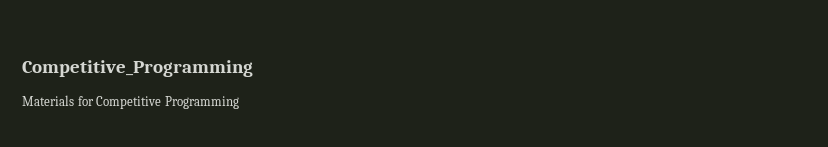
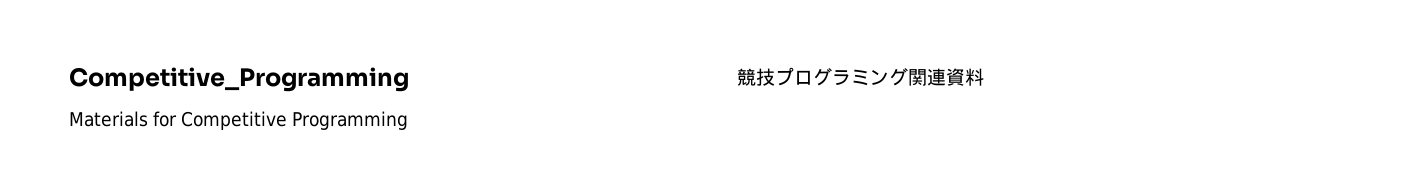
+ 競技プログラミング関連資料

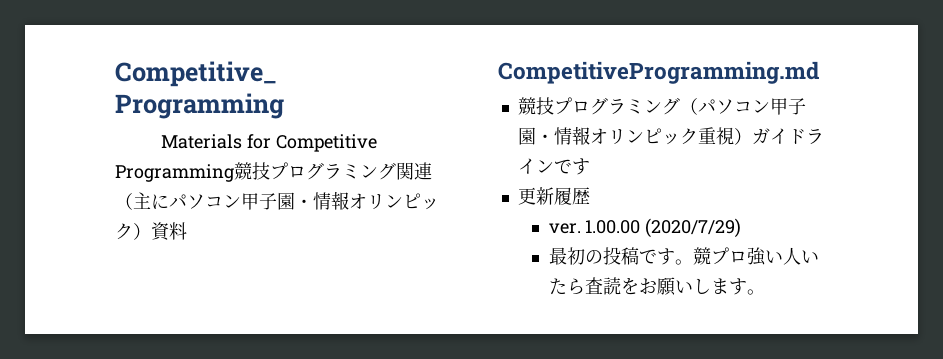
- Materials for Competitive Programming
- 競技プログラミング関連資料
+ Materials for Competitive Programming競技プログラミング関連（主にパソコン甲子園・情報オリンピック）資料
+ CompetitiveProgramming.md
+ 競技プログラミング（パソコン甲子園・情報オリンピック重視）ガイドラインです
+ 更新履歴
+ ver. 1.00.00 (2020/7/29)
+ 最初の投稿です。競プロ強い人いたら査読をお願いします。

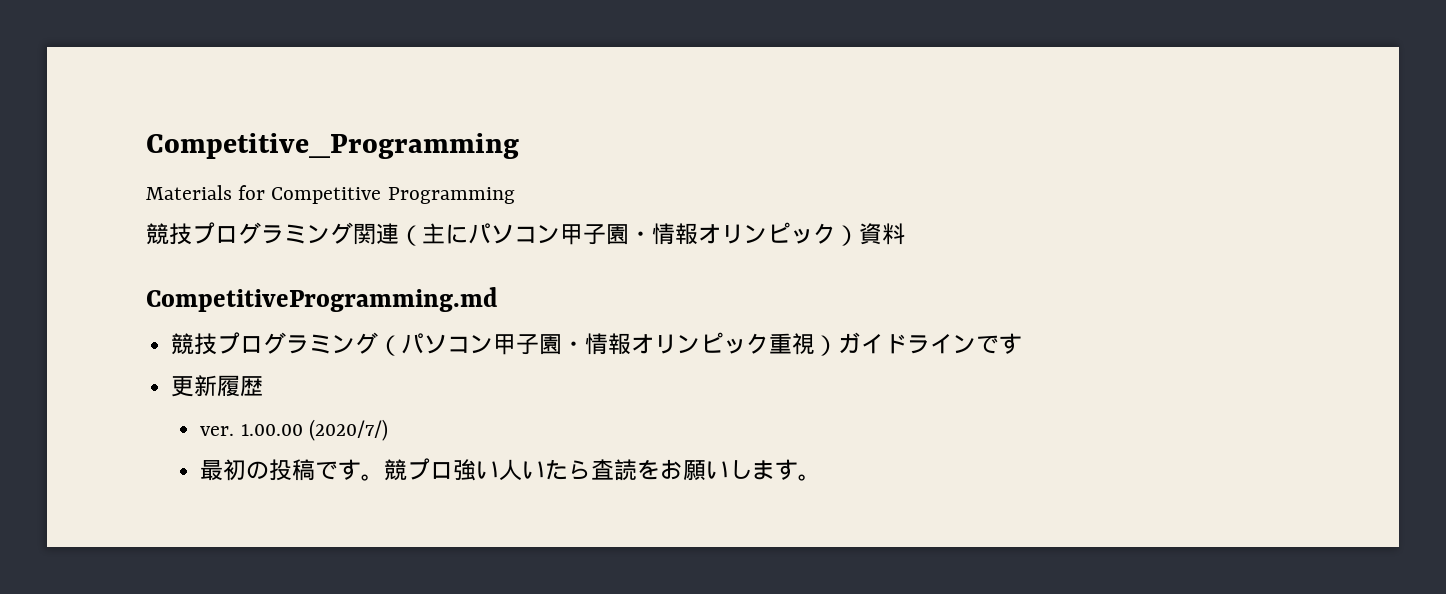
- Materials for Competitive Programming競技プログラミング関連（主にパソコン甲子園・情報オリンピック）資料
+ Materials for Competitive Programming
+ 競技プログラミング関連（主にパソコン甲子園・情報オリンピック）資料
- 1.00.00 (2020/7/29)
+ 1.00.00 (2020/7/)

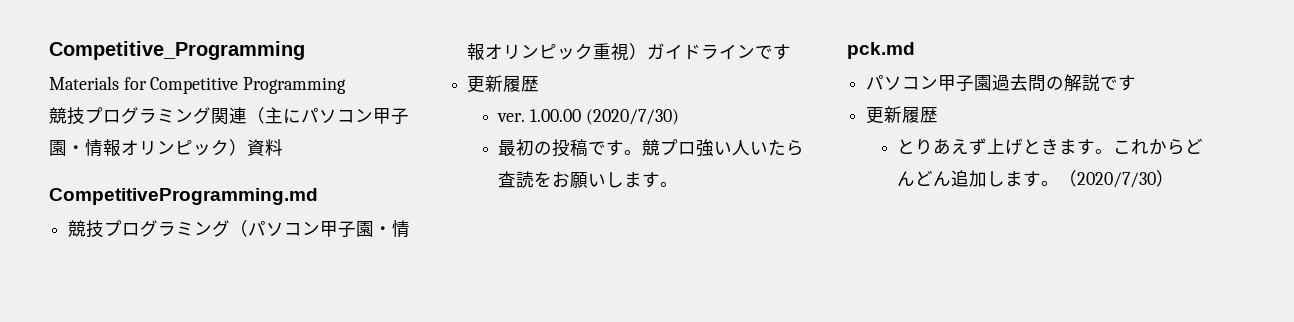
- 1.00.00 (2020/7/)
+ 1.00.00 (2020/7/30)
+ pck.md
+ パソコン甲子園過去問の解説です
+ 更新履歴
+ とりあえず上げときます。これからどんどん追加します。（2020/7/30）

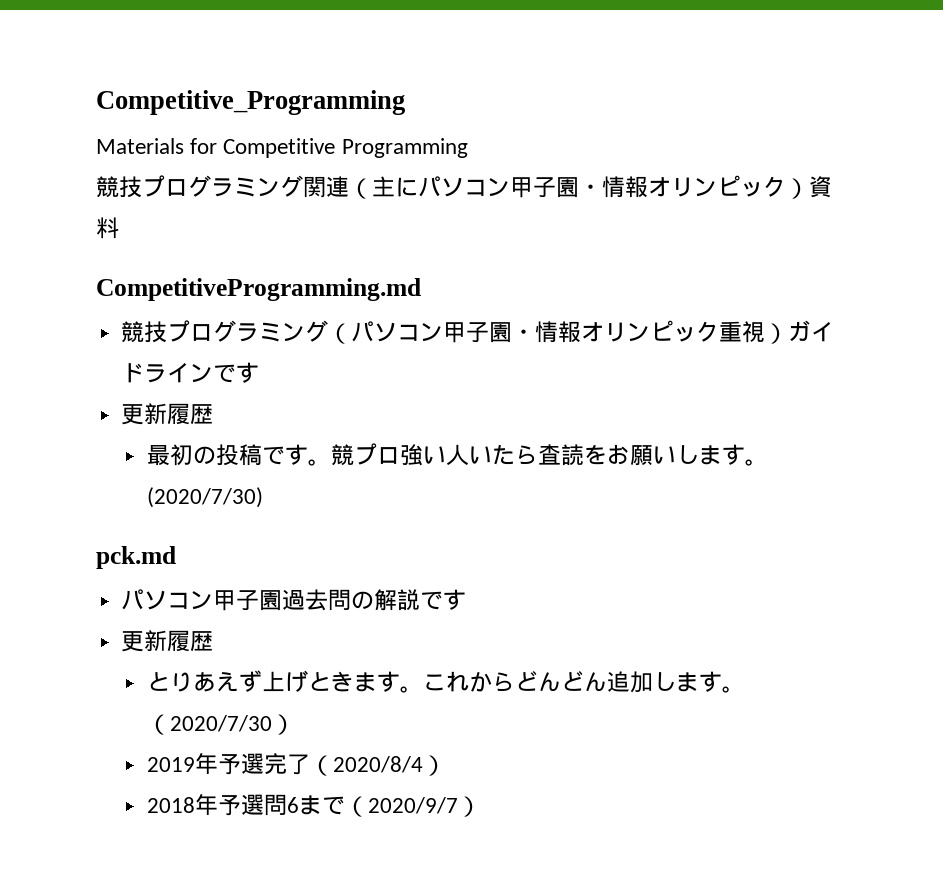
- ver. 1.00.00 (2020/7/30)
+ (2020/7/30)
+ 2019年予選完了（2020/8/4）
+ 2018年予選問6まで（2020/9/7）

